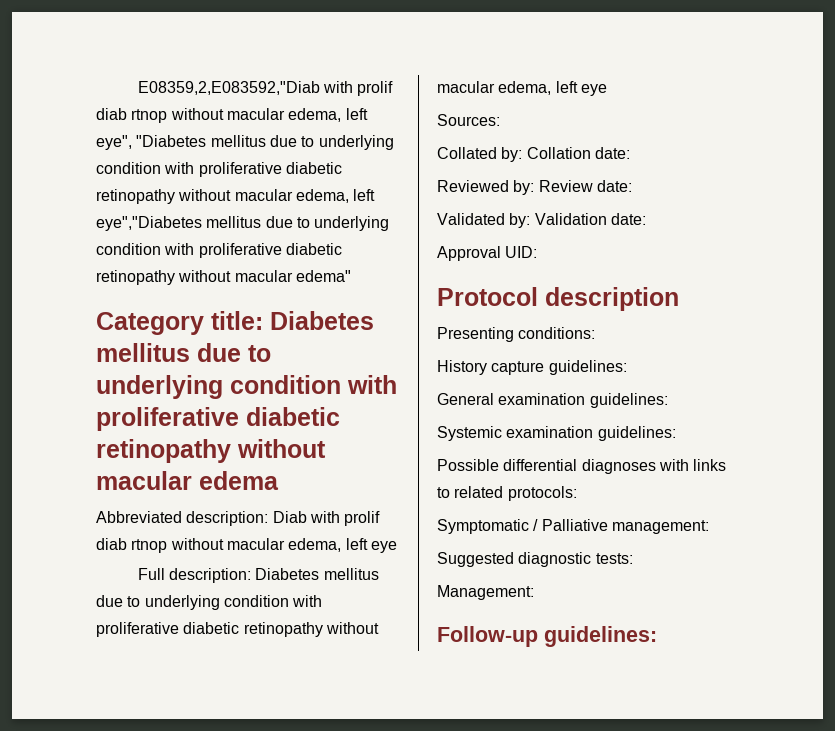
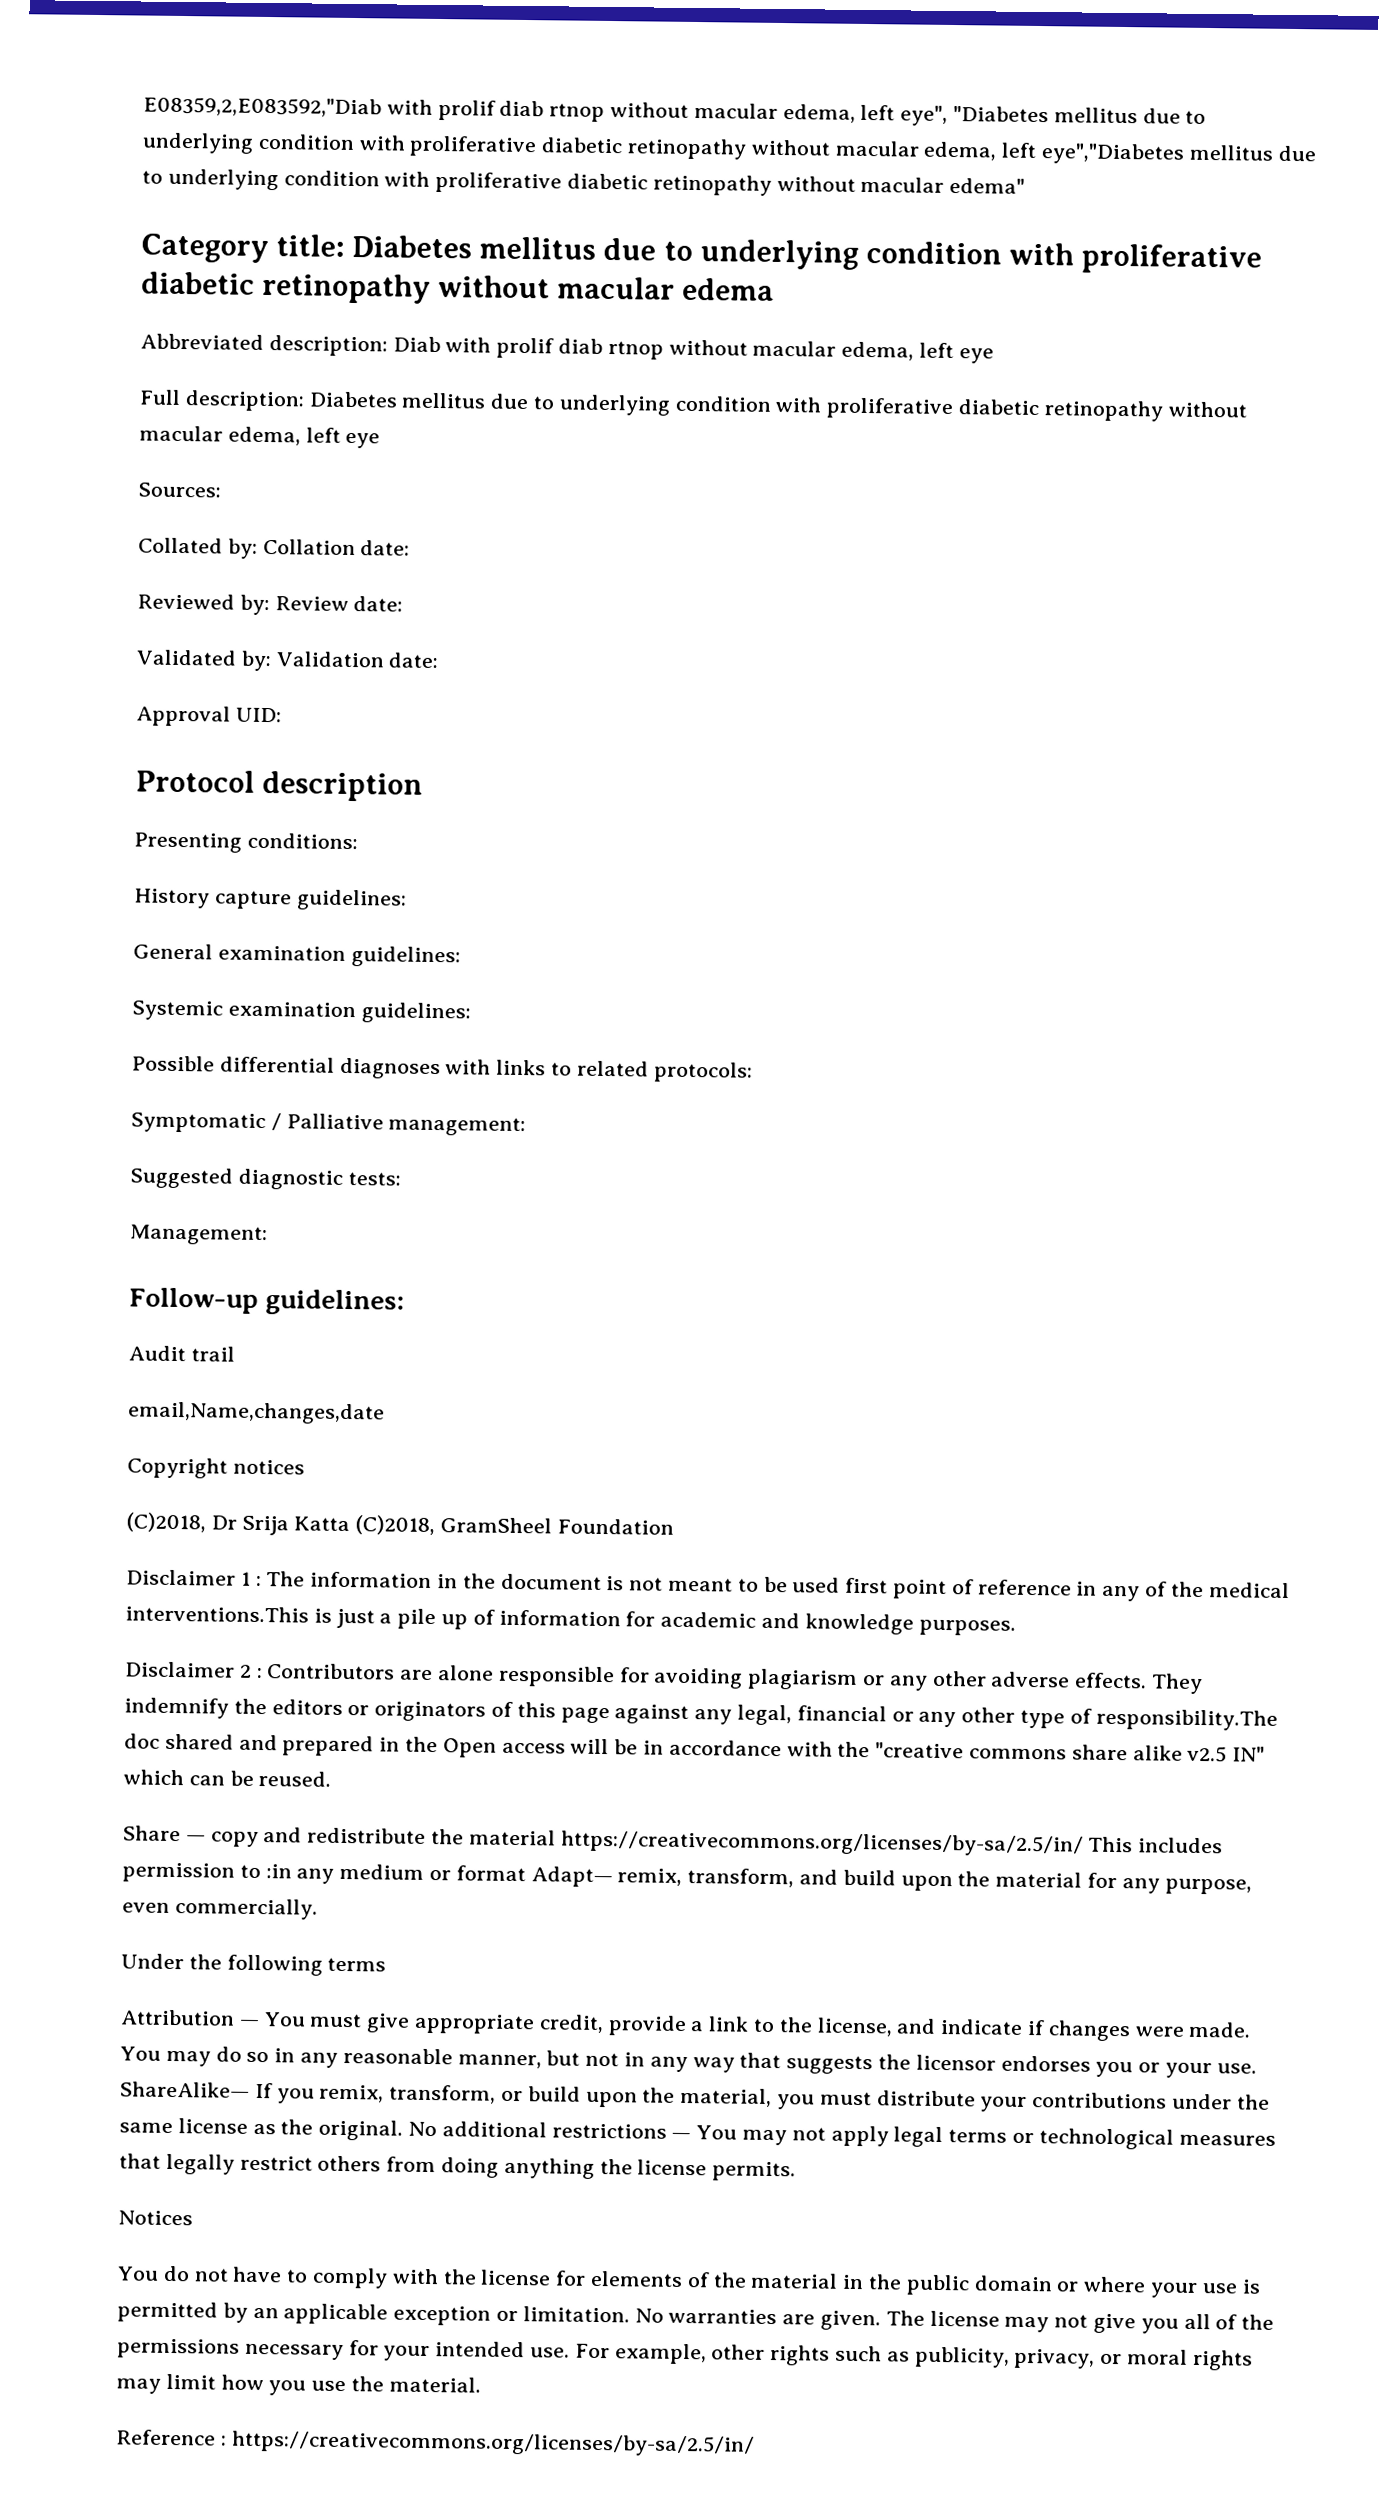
+ Audit trail
+ email,Name,changes,date
+ Copyright notices
+ (C)2018, Dr Srija Katta (C)2018, GramSheel Foundation
+ Disclaimer 1 : The information in the document is not meant to be used first point of reference in any of the medical interventions.This is just a pile up of information for academic and knowledge purposes.
+ Disclaimer 2 : Contributors are alone responsible for avoiding plagiarism or any other adverse effects. They indemnify the editors or originators of this page against any legal, financial or any other type of responsibility.The doc shared and prepared in the Open access will be in accordance with the "creative commons share alike v2.5 IN" which can be reused.
+ Share — copy and redistribute the material https://creativecommons.org/licenses/by-sa/2.5/in/ This includes permission to :in any medium or format Adapt— remix, transform, and build upon the material for any purpose, even commercially.
+ Under the following terms
+ Attribution — You must give appropriate credit, provide a link to the license, and indicate if changes were made. You may do so in any reasonable manner, but not in any way that suggests the licensor endorses you or your use. ShareAlike— If you remix, transform, or build upon the material, you must distribute your contributions under the same license as the original. No additional restrictions — You may not apply legal terms or technological measures that legally restrict others from doing anything the license permits.
+ Notices
+ You do not have to comply with the license for elements of the material in the public domain or where your use is permitted by an applicable exception or limitation. No warranties are given. The license may not give you all of the permissions necessary for your intended use. For example, other rights such as publicity, privacy, or moral rights may limit how you use the material.
+ Reference : https://creativecommons.org/licenses/by-sa/2.5/in/

